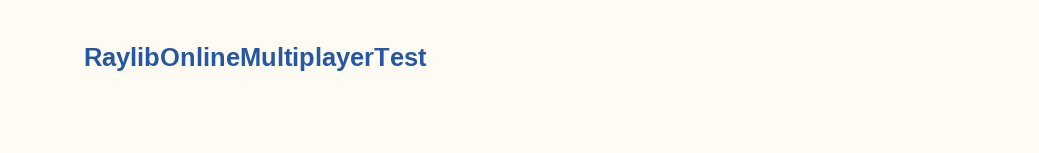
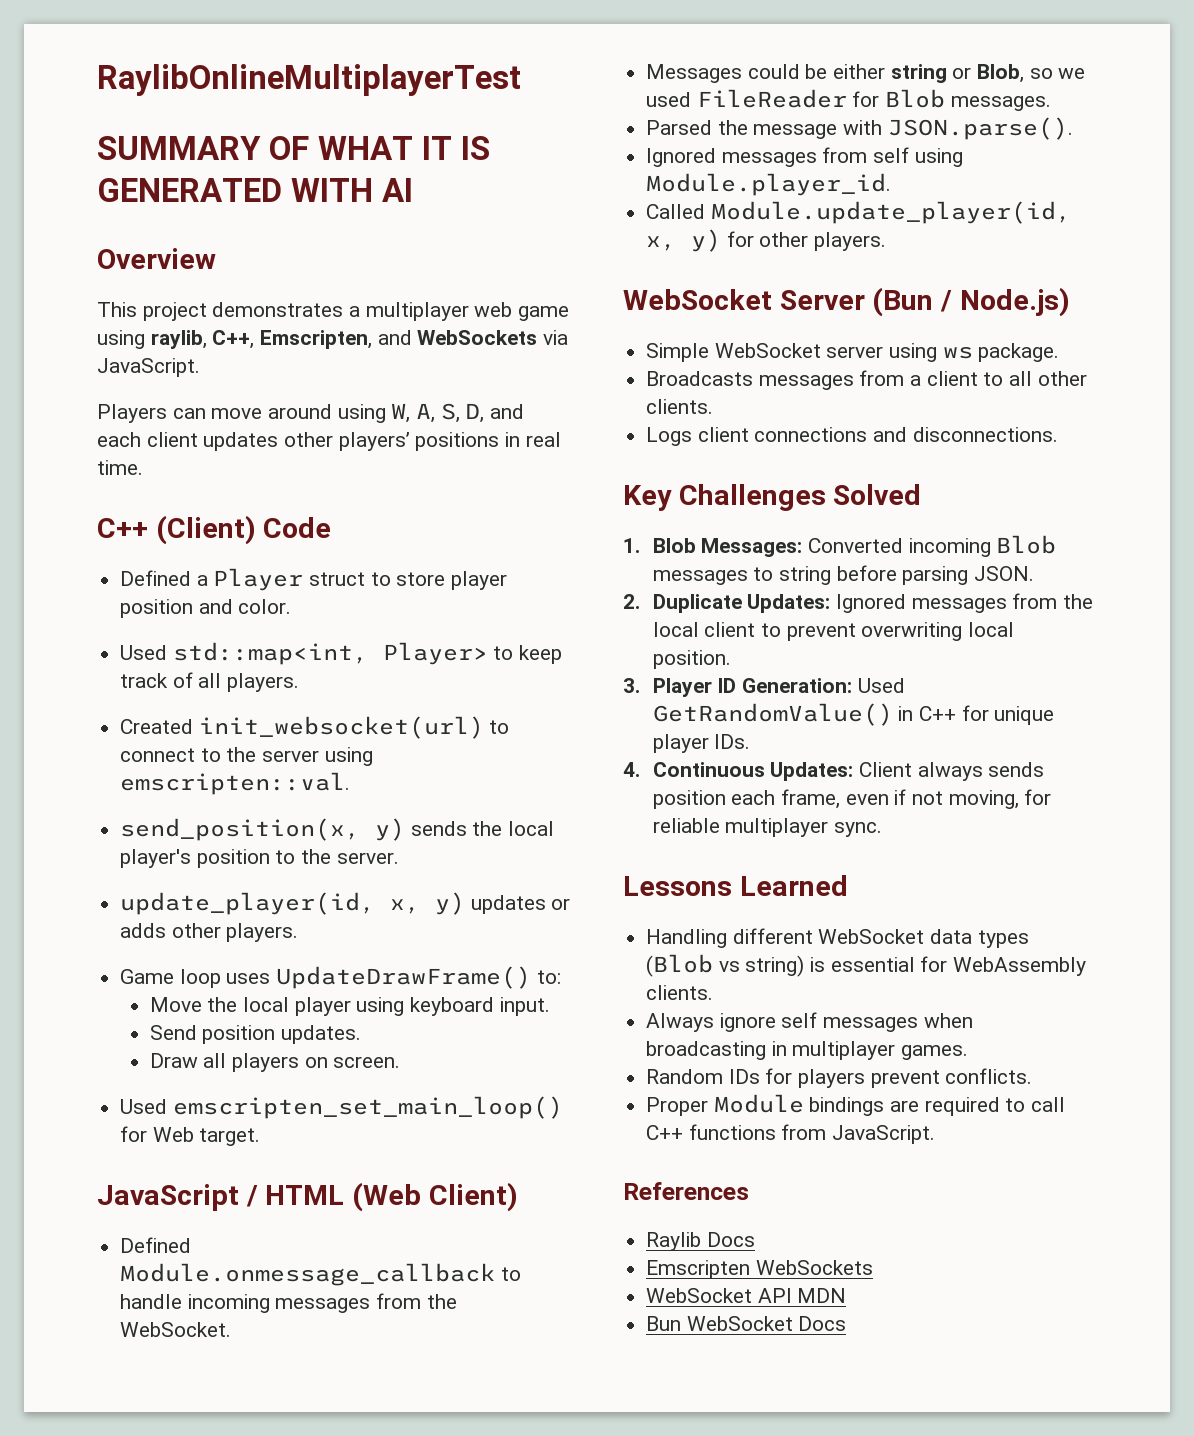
+ SUMMARY OF WHAT IT IS GENERATED WITH AI
+ Overview
+ This project demonstrates a multiplayer web game using raylib, C++, Emscripten, and WebSockets via JavaScript.
+ Players can move around using W, A, S, D, and each client updates other players’ positions in real time.
+ C++ (Client) Code
+ Defined a Player struct to store player position and color.
+ Used std::map<int, Player> to keep track of all players.
+ Created init_websocket(url) to connect to the server using emscripten::val.
+ send_position(x, y) sends the local player's position to the server.
+ update_player(id, x, y) updates or adds other players.
+ Game loop uses UpdateDrawFrame() to:
+ Move the local player using keyboard input.
+ Send position updates.
+ Draw all players on screen.
+ Used emscripten_set_main_loop() for Web target.
+ JavaScript / HTML (Web Client)
+ Defined Module.onmessage_callback to handle incoming messages from the WebSocket.
+ Messages could be either string or Blob, so we used FileReader for Blob messages.
+ Parsed the message with JSON.parse().
+ Ignored messages from self using Module.player_id.
+ Called Module.update_player(id, x, y) for other players.
+ WebSocket Server (Bun / Node.js)
+ Simple WebSocket server using ws package.
+ Broadcasts messages from a client to all other clients.
+ Logs client connections and disconnections.
+ Key Challenges Solved
+ 1. Blob Messages: Converted incoming Blob messages to string before parsing JSON.
+ 2. Duplicate Updates: Ignored messages from the local client to prevent overwriting local position.
+ 3. Player ID Generation: Used GetRandomValue() in C++ for unique player IDs.
+ 4. Continuous Updates: Client always sends position each frame, even if not moving, for reliable multiplayer sync.
+ Lessons Learned
+ Handling different WebSocket data types (Blob vs string) is essential for WebAssembly clients.
+ Always ignore self messages when broadcasting in multiplayer games.
+ Random IDs for players prevent conflicts.
+ Proper Module bindings are required to call C++ functions from JavaScript.
+ References
+ Raylib Docs
+ Emscripten WebSockets
+ WebSocket API MDN
+ Bun WebSocket Docs

